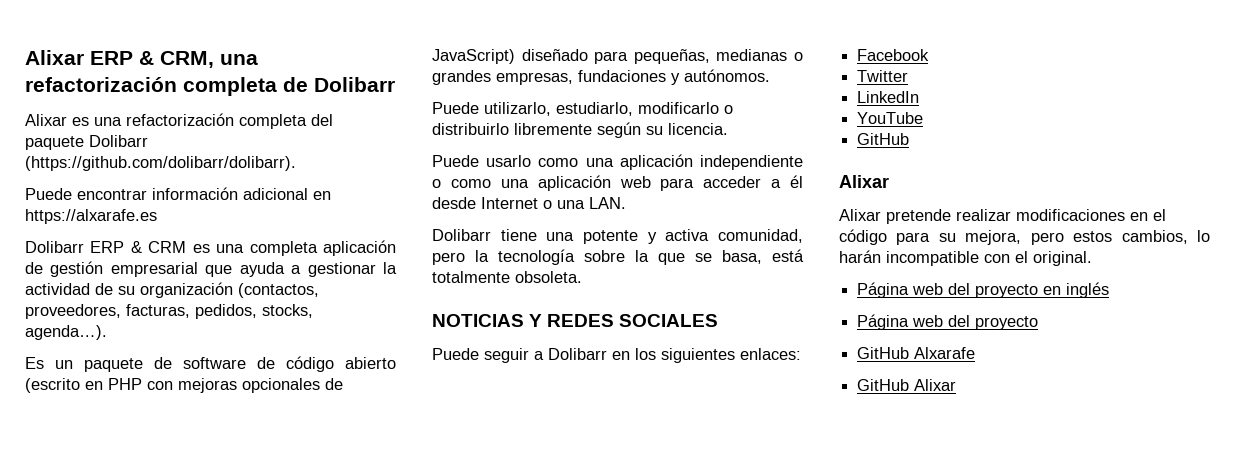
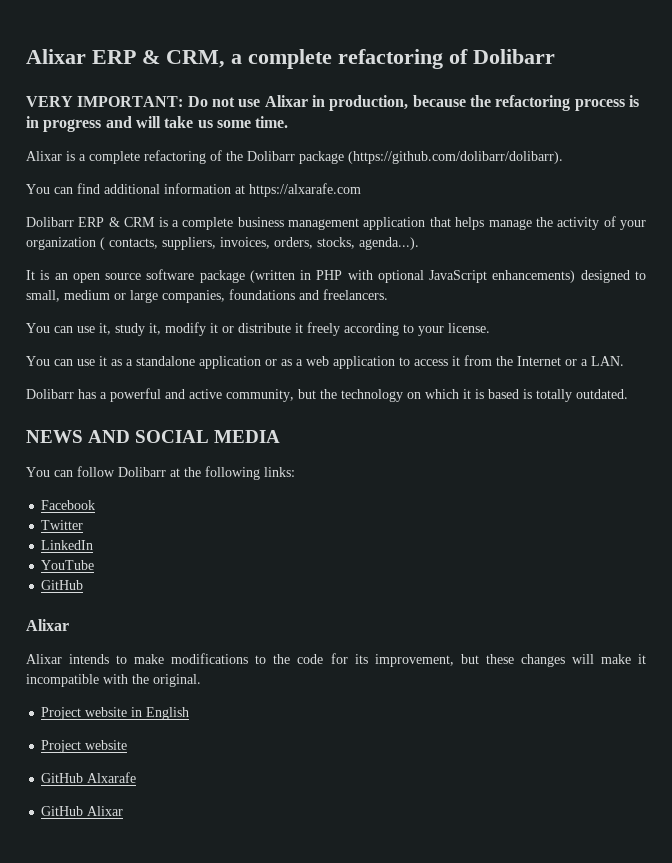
- Alixar ERP & CRM, una refactorización completa de Dolibarr
- Alixar es una refactorización completa del paquete Dolibarr (https://github.com/dolibarr/dolibarr).
- Puede encontrar información adicional en https://alxarafe.es
- Dolibarr ERP & CRM es una completa aplicación de gestión empresarial que ayuda a gestionar la actividad de su organización (contactos, proveedores, facturas, pedidos, stocks, agenda…).
- Es un paquete de software de código abierto (escrito en PHP con mejoras opcionales de JavaScript) diseñado para pequeñas, medianas o grandes empresas, fundaciones y autónomos.
- Puede utilizarlo, estudiarlo, modificarlo o distribuirlo libremente según su licencia.
- Puede usarlo como una aplicación independiente o como una aplicación web para acceder a él desde Internet o una LAN.
- Dolibarr tiene una potente y activa comunidad, pero la tecnología sobre la que se basa, está totalmente obsoleta.
- NOTICIAS Y REDES SOCIALES
- Puede seguir a Dolibarr en los siguientes enlaces:
+ Alixar ERP & CRM, a complete refactoring of Dolibarr
+ VERY IMPORTANT: Do not use Alixar in production, because the refactoring process is in progress and will take us some time.
+ Alixar is a complete refactoring of the Dolibarr package (https://github.com/dolibarr/dolibarr).
+ You can find additional information at https://alxarafe.com
+ Dolibarr ERP & CRM is a complete business management application that helps manage the activity of your organization ( contacts, suppliers, invoices, orders, stocks, agenda...).
+ It is an open source software package (written in PHP with optional JavaScript enhancements) designed to small, medium or large companies, foundations and freelancers.
+ You can use it, study it, modify it or distribute it freely according to your license.
+ You can use it as a standalone application or as a web application to access it from the Internet or a LAN.
+ Dolibarr has a powerful and active community, but the technology on which it is based is totally outdated.
+ NEWS AND SOCIAL MEDIA
+ You can follow Dolibarr at the following links:
- Alixar pretende realizar modificaciones en el código para su mejora, pero estos cambios, lo harán incompatible con el original.
- Página web del proyecto en inglés
- Página web del proyecto
+ Alixar intends to make modifications to the code for its improvement, but these changes will make it incompatible with the original.
+ Project website in English
+ Project website

